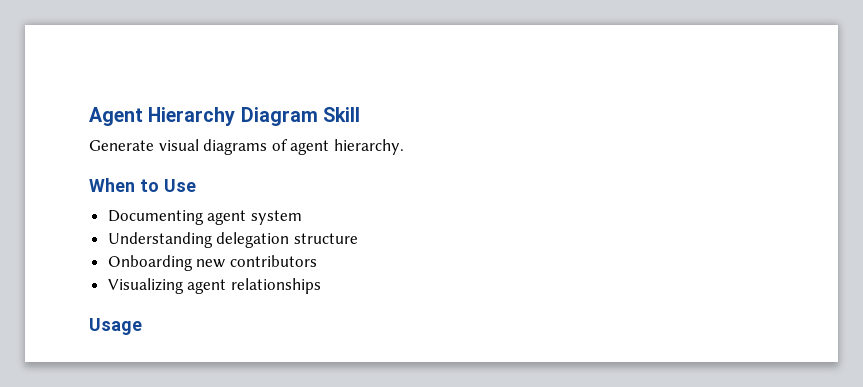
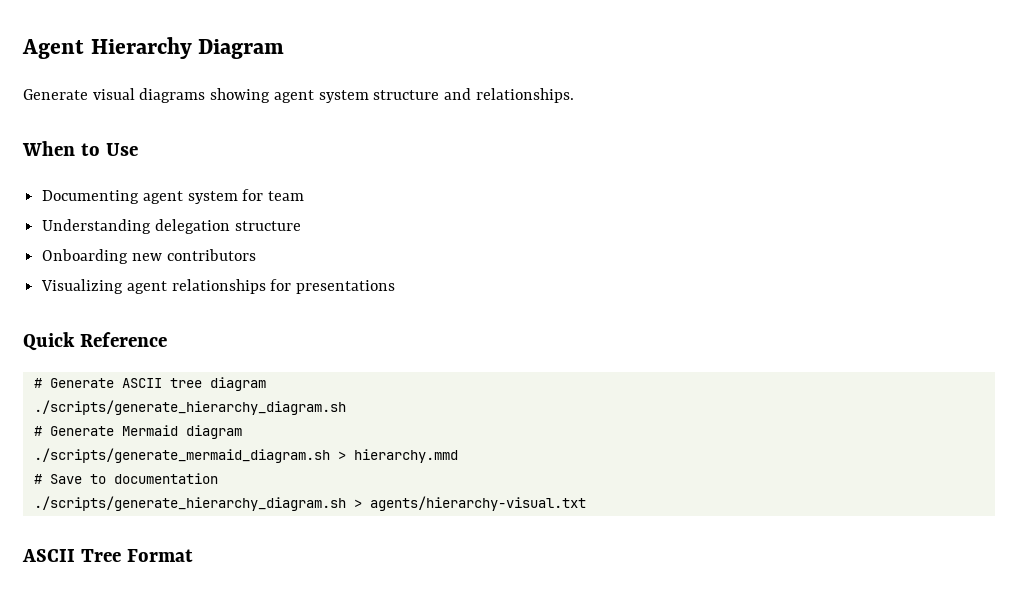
- Agent Hierarchy Diagram Skill
+ Agent Hierarchy Diagram
- Generate visual diagrams of agent hierarchy.
+ Generate visual diagrams showing agent system structure and relationships.
- Documenting agent system
+ Documenting agent system for team
- Visualizing agent relationships
- Usage
+ Visualizing agent relationships for presentations
+ Quick Reference
+ # Generate ASCII tree diagram
+ ./scripts/generate_hierarchy_diagram.sh
+ # Generate Mermaid diagram
+ ./scripts/generate_mermaid_diagram.sh > hierarchy.mmd
+ # Save to documentation
+ ./scripts/generate_hierarchy_diagram.sh > agents/hierarchy-visual.txt
+ ASCII Tree Format

